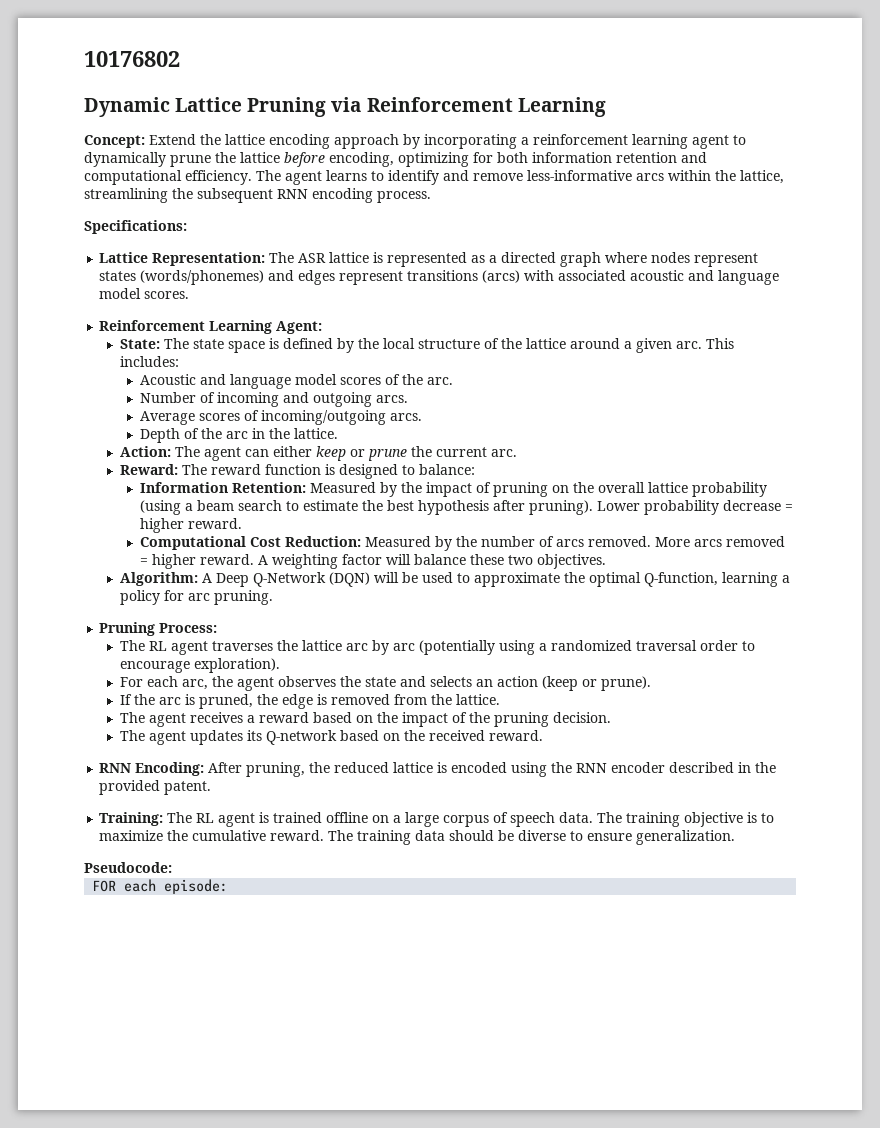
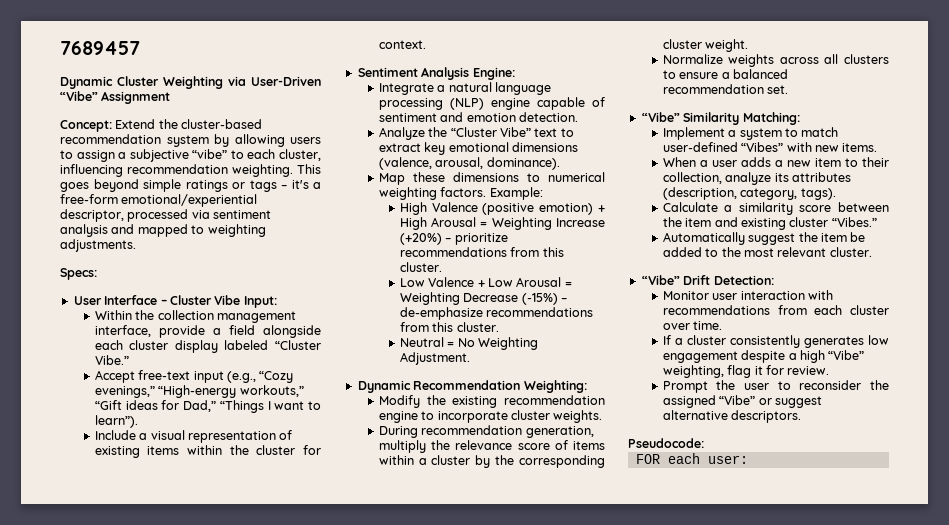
- 10176802
- Dynamic Lattice Pruning via Reinforcement Learning
- Concept: Extend the lattice encoding approach by incorporating a reinforcement learning agent to dynamically prune the lattice before encoding, optimizing for both information retention and computational efficiency. The agent learns to identify and remove less-informative arcs within the lattice, streamlining the subsequent RNN encoding process.
- Specifications:
- Lattice Representation: The ASR lattice is represented as a directed graph where nodes represent states (words/phonemes) and edges represent transitions (arcs) with associated acoustic and language model scores.
- Reinforcement Learning Agent:
- State: The state space is defined by the local structure of the lattice around a given arc. This includes:
- Acoustic and language model scores of the arc.
- Number of incoming and outgoing arcs.
- Average scores of incoming/outgoing arcs.
- Depth of the arc in the lattice.
- Action: The agent can either keep or prune the current arc.
- Reward: The reward function is designed to balance:
- Information Retention: Measured by the impact of pruning on the overall lattice probability (using a beam search to estimate the best hypothesis after pruning). Lower probability decrease = higher reward.
- Computational Cost Reduction: Measured by the number of arcs removed. More arcs removed = higher reward. A weighting factor will balance these two objectives.
- Algorithm: A Deep Q-Network (DQN) will be used to approximate the optimal Q-function, learning a policy for arc pruning.
- Pruning Process:
- The RL agent traverses the lattice arc by arc (potentially using a randomized traversal order to encourage exploration).
- For each arc, the agent observes the state and selects an action (keep or prune).
- If the arc is pruned, the edge is removed from the lattice.
- The agent receives a reward based on the impact of the pruning decision.
- The agent updates its Q-network based on the received reward.
- RNN Encoding: After pruning, the reduced lattice is encoded using the RNN encoder described in the provided patent.
- Training: The RL agent is trained offline on a large corpus of speech data. The training objective is to maximize the cumulative reward. The training data should be diverse to ensure generalization.
+ 7689457
+ Dynamic Cluster Weighting via User-Driven “Vibe” Assignment
+ Concept: Extend the cluster-based recommendation system by allowing users to assign a subjective “vibe” to each cluster, influencing recommendation weighting. This goes beyond simple ratings or tags – it's a free-form emotional/experiential descriptor, processed via sentiment analysis and mapped to weighting adjustments.
+ Specs:
+ User Interface – Cluster Vibe Input:
+ Within the collection management interface, provide a field alongside each cluster display labeled “Cluster Vibe.”
+ Accept free-text input (e.g., “Cozy evenings,” “High-energy workouts,” “Gift ideas for Dad,” “Things I want to learn”).
+ Include a visual representation of existing items within the cluster for context.
+ Sentiment Analysis Engine:
+ Integrate a natural language processing (NLP) engine capable of sentiment and emotion detection.
+ Analyze the “Cluster Vibe” text to extract key emotional dimensions (valence, arousal, dominance).
+ Map these dimensions to numerical weighting factors. Example:
+ High Valence (positive emotion) + High Arousal = Weighting Increase (+20%) – prioritize recommendations from this cluster.
+ Low Valence + Low Arousal = Weighting Decrease (-15%) – de-emphasize recommendations from this cluster.
+ Neutral = No Weighting Adjustment.
+ Dynamic Recommendation Weighting:
+ Modify the existing recommendation engine to incorporate cluster weights.
+ During recommendation generation, multiply the relevance score of items within a cluster by the corresponding cluster weight.
+ Normalize weights across all clusters to ensure a balanced recommendation set.
+ “Vibe” Similarity Matching:
+ Implement a system to match user-defined “Vibes” with new items.
+ When a user adds a new item to their collection, analyze its attributes (description, category, tags).
+ Calculate a similarity score between the item and existing cluster “Vibes.”
+ Automatically suggest the item be added to the most relevant cluster.
+ “Vibe” Drift Detection:
+ Monitor user interaction with recommendations from each cluster over time.
+ If a cluster consistently generates low engagement despite a high “Vibe” weighting, flag it for review.
+ Prompt the user to reconsider the assigned “Vibe” or suggest alternative descriptors.
- FOR each episode:
+ FOR each user:

